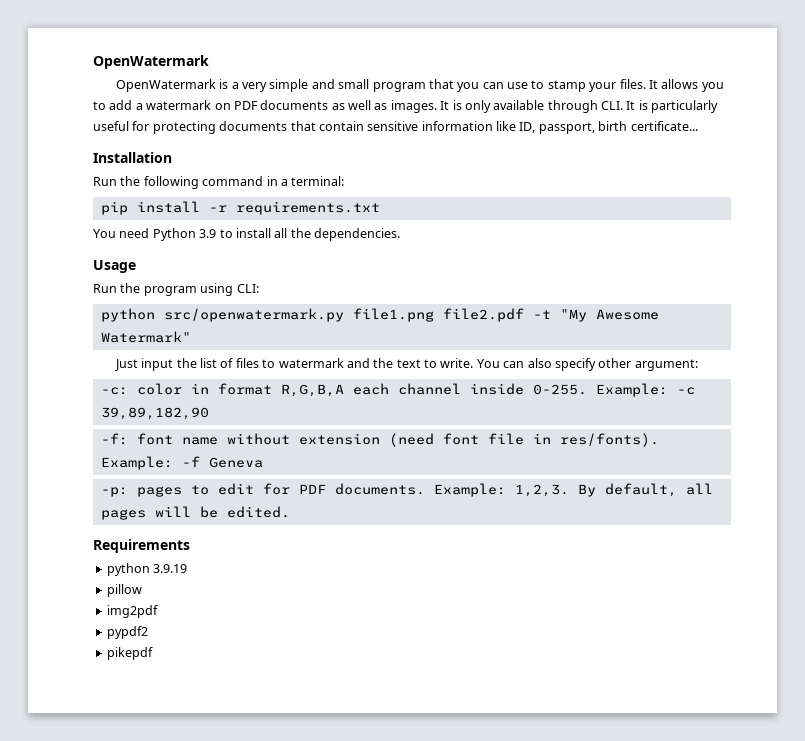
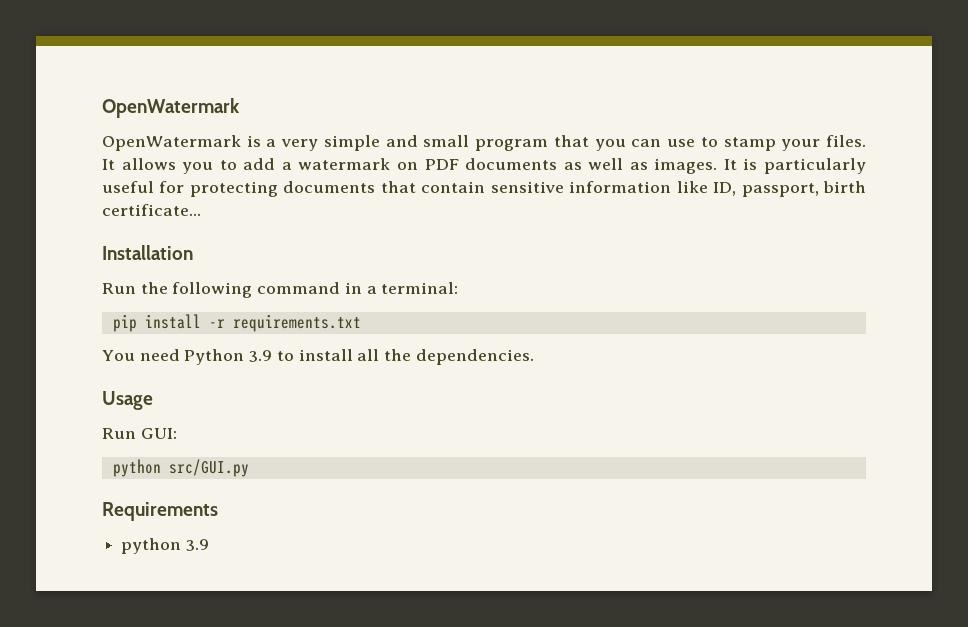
- It is only available through CLI. It is particularly useful for protecting documents that contain sensitive information like ID, passport, birth certificate...
+ It is particularly useful for protecting documents that contain sensitive information like ID, passport, birth certificate...
- Run the program using CLI:
- python src/openwatermark.py file1.png file2.pdf -t "My Awesome Watermark"
- Just input the list of files to watermark and the text to write. You can also specify other argument:
- -c: color in format R,G,B,A each channel inside 0-255. Example: -c 39,89,182,90
- -f: font name without extension (need font file in res/fonts). Example: -f Geneva
- -p: pages to edit for PDF documents. Example: 1,2,3. By default, all pages will be edited.
+ Run GUI:
+ python src/GUI.py
  Requirements
- python 3.9.19
- pillow
- img2pdf
- pypdf2
- pikepdf
+ python 3.9

